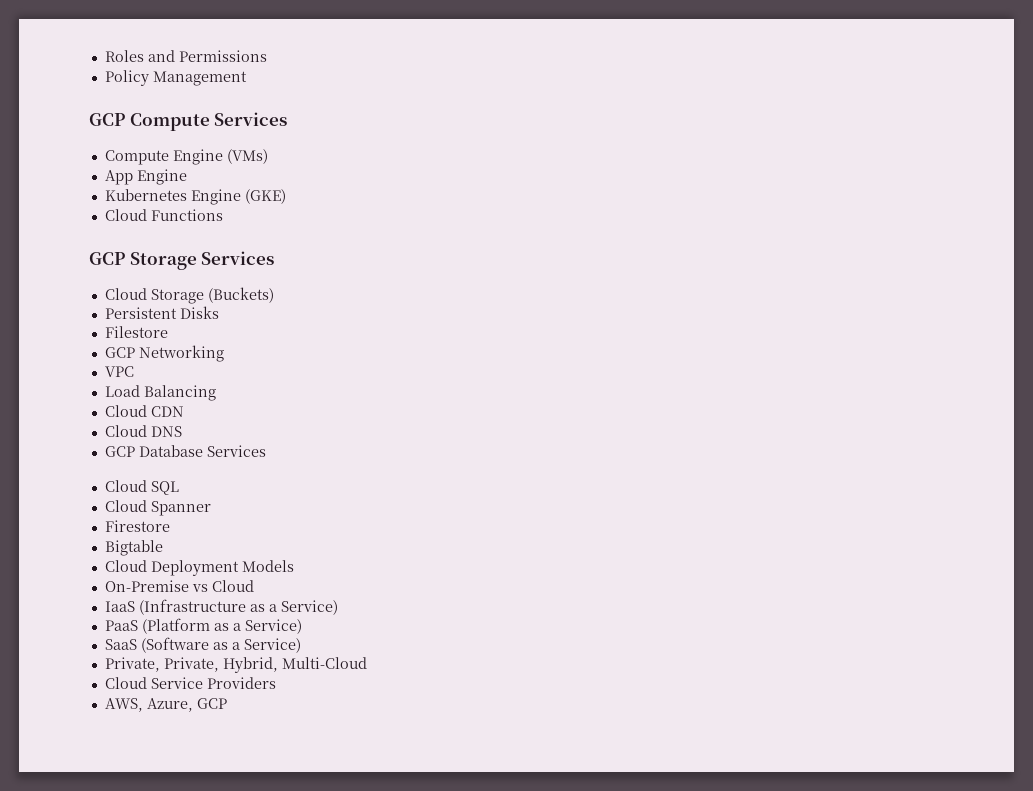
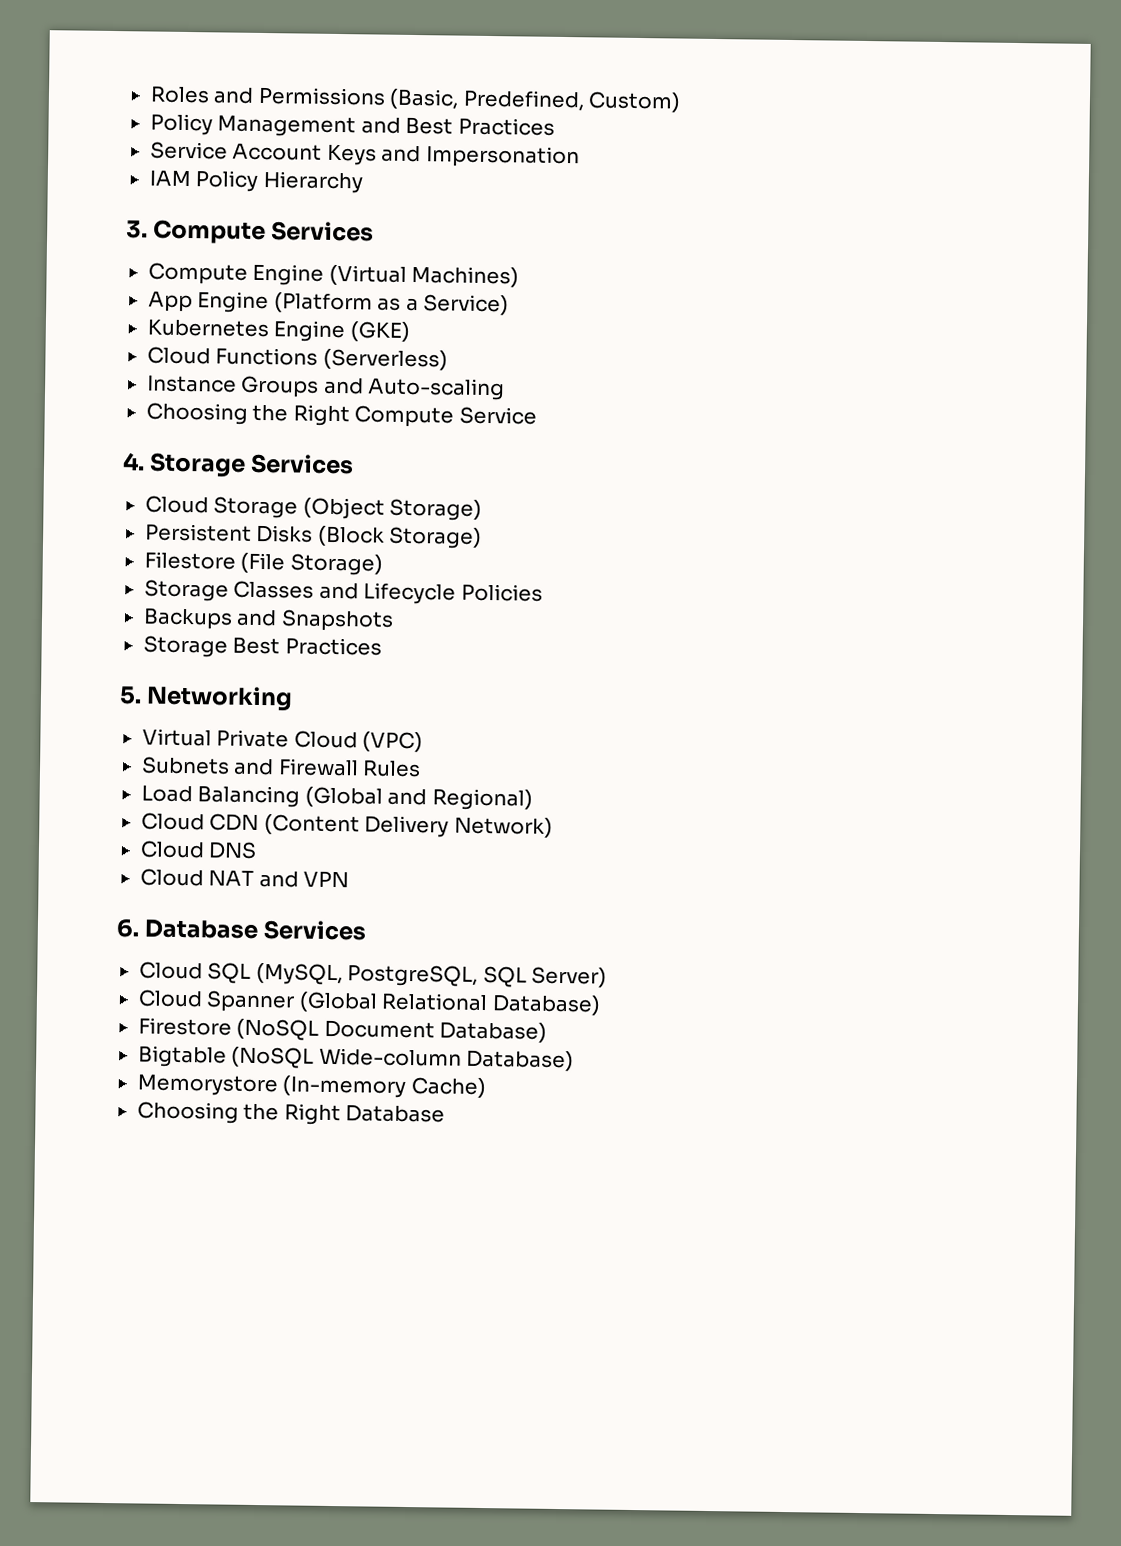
- Roles and Permissions
+ Roles and Permissions (Basic, Predefined, Custom)
- Policy Management
- GCP Compute Services
+ Policy Management and Best Practices
+ Service Account Keys and Impersonation
+ IAM Policy Hierarchy
+ 3. Compute Services
- Compute Engine (VMs)
+ Compute Engine (Virtual Machines)
- App Engine
+ App Engine (Platform as a Service)
- Cloud Functions
- GCP Storage Services
+ Cloud Functions (Serverless)
+ Instance Groups and Auto-scaling
+ Choosing the Right Compute Service
+ 4. Storage Services
- Cloud Storage (Buckets)
+ Cloud Storage (Object Storage)
- Persistent Disks
+ Persistent Disks (Block Storage)
- Filestore
- GCP Networking
- VPC
+ Filestore (File Storage)
+ Storage Classes and Lifecycle Policies
+ Backups and Snapshots
+ Storage Best Practices
+ 5. Networking
+ Virtual Private Cloud (VPC)
+ Subnets and Firewall Rules
- Load Balancing
+ Load Balancing (Global and Regional)
- Cloud CDN
+ Cloud CDN (Content Delivery Network)
- GCP Database Services
+ Cloud NAT and VPN
+ 6. Database Services
- Cloud SQL
- Cloud Spanner
- Firestore
- Bigtable
- Cloud Deployment Models
- On-Premise vs Cloud
- IaaS (Infrastructure as a Service)
- PaaS (Platform as a Service)
- SaaS (Software as a Service)
- Private, Private, Hybrid, Multi-Cloud
- Cloud Service Providers
- AWS, Azure, GCP
+ Cloud SQL (MySQL, PostgreSQL, SQL Server)
+ Cloud Spanner (Global Relational Database)
+ Firestore (NoSQL Document Database)
+ Bigtable (NoSQL Wide-column Database)
+ Memorystore (In-memory Cache)
+ Choosing the Right Database

